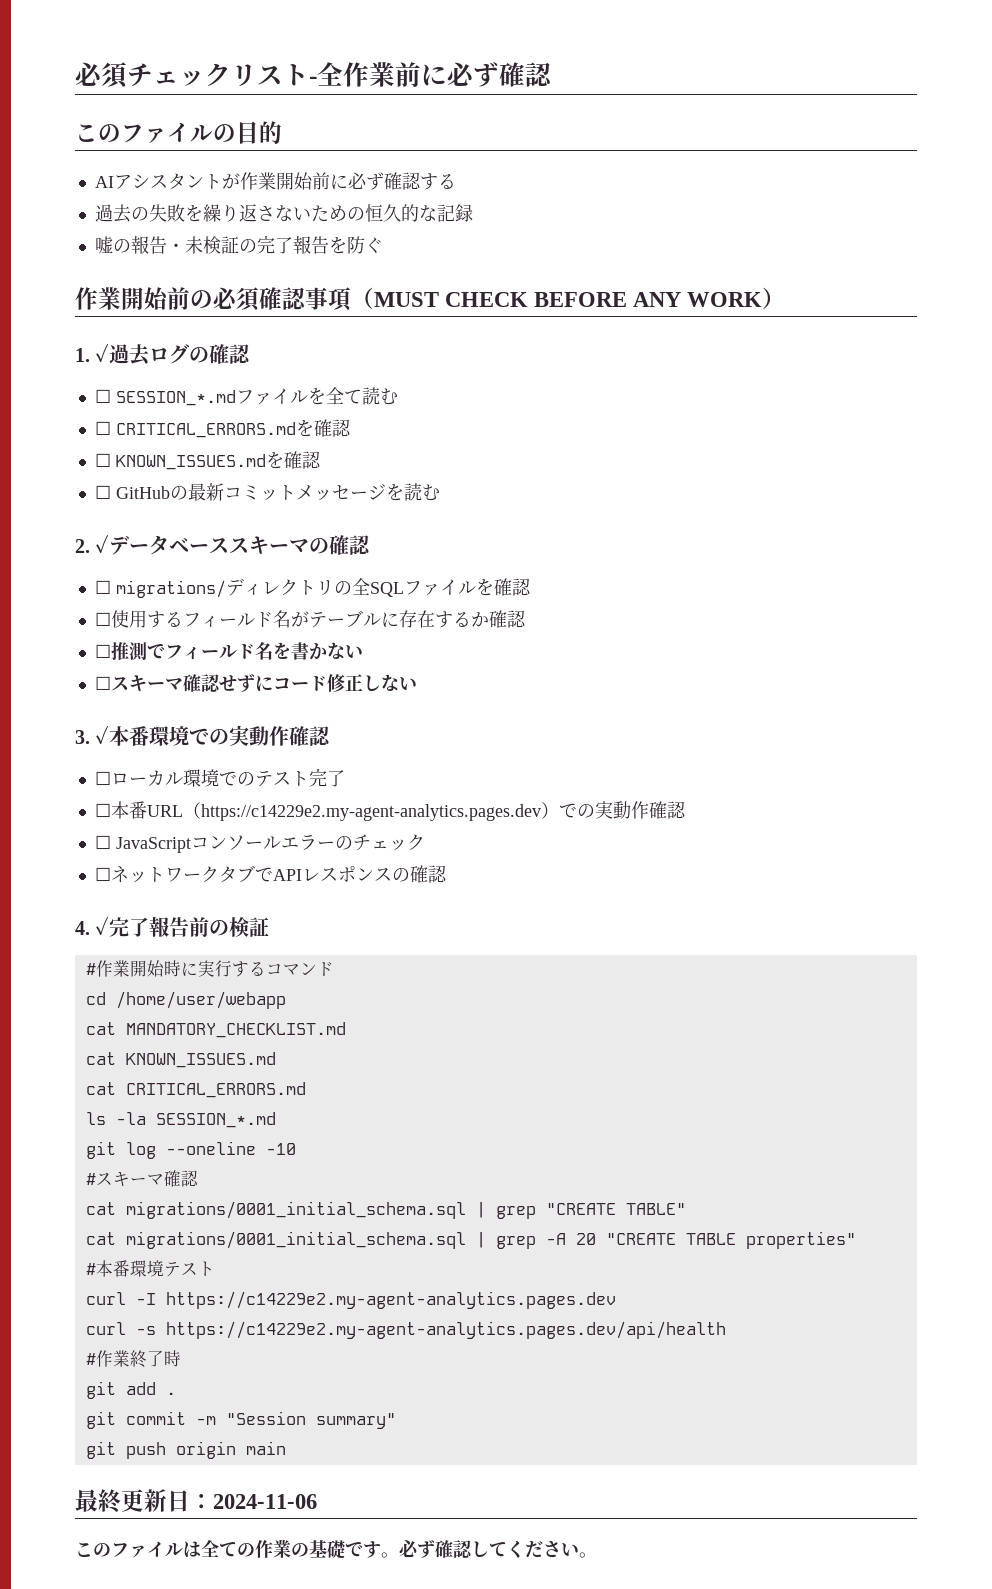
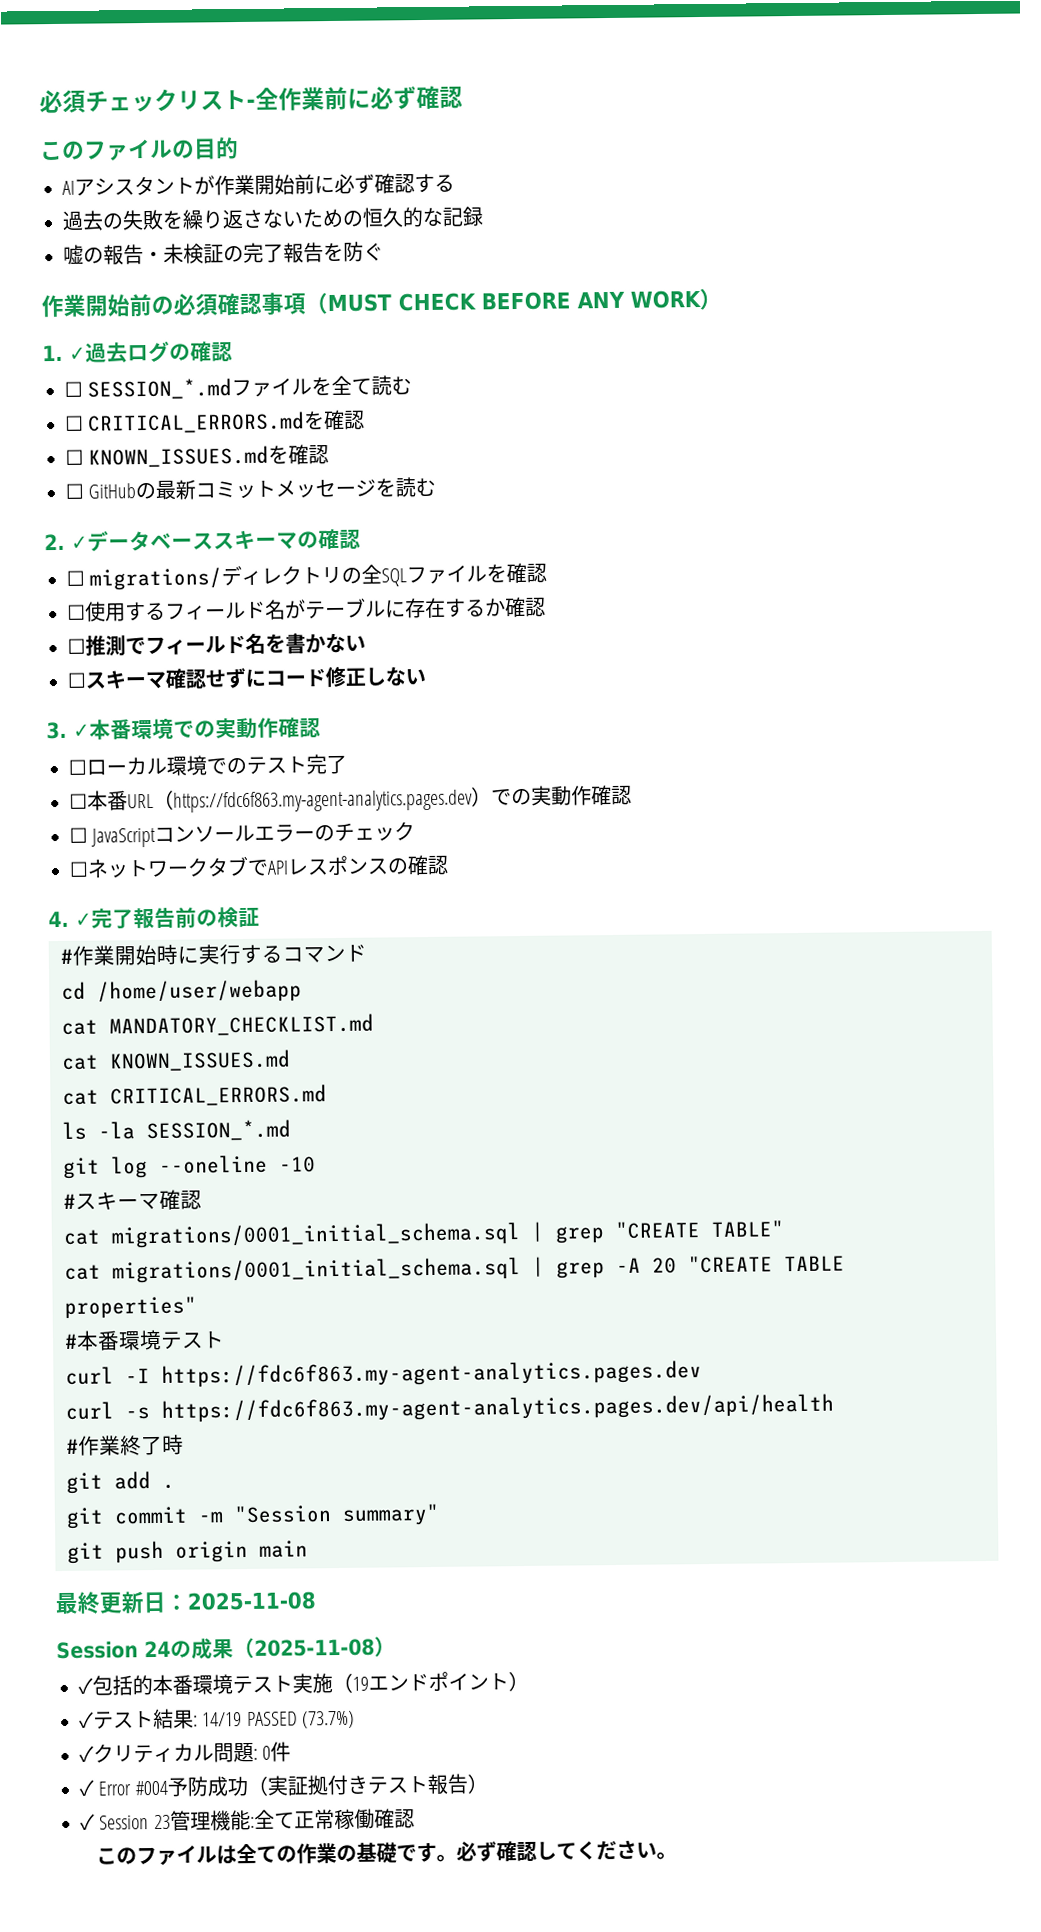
- ☐本番URL（https://c14229e2.my-agent-analytics.pages.dev）での実動作確認
+ ☐本番URL（https://fdc6f863.my-agent-analytics.pages.dev）での実動作確認
- curl -I https://c14229e2.my-agent-analytics.pages.dev
+ curl -I https://fdc6f863.my-agent-analytics.pages.dev
- curl -s https://c14229e2.my-agent-analytics.pages.dev/api/health
+ curl -s https://fdc6f863.my-agent-analytics.pages.dev/api/health
- 最終更新日：2024-11-06
+ 最終更新日：2025-11-08
+ Session 24の成果（2025-11-08）
+ ✓包括的本番環境テスト実施（19エンドポイント）
+ ✓テスト結果: 14/19 PASSED (73.7%)
+ ✓クリティカル問題: 0件
+ ✓ Error #004予防成功（実証拠付きテスト報告）
+ ✓ Session 23管理機能:全て正常稼働確認

